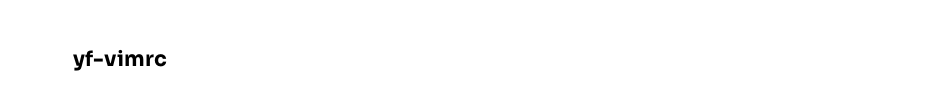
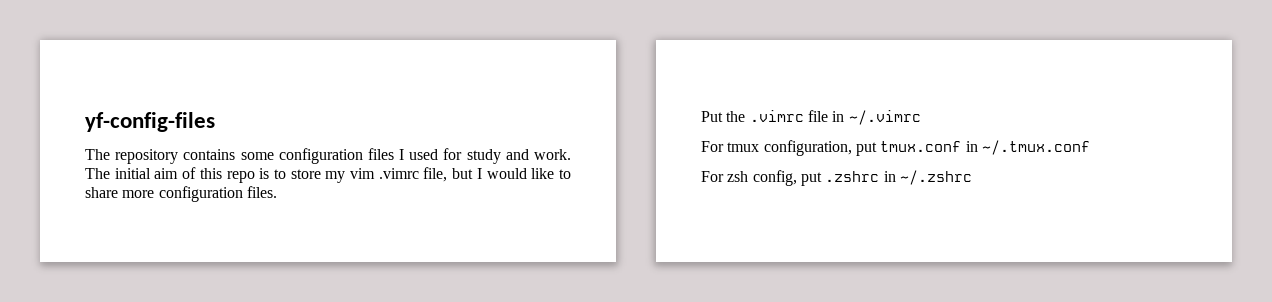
- yf-vimrc
+ yf-config-files
+ The repository contains some configuration files I used for study and work. The initial aim of this repo is to store my vim .vimrc file, but I would like to share more configuration files.
+ Put the .vimrc file in ~/.vimrc
+ For tmux configuration, put tmux.conf in ~/.tmux.conf
+ For zsh config, put .zshrc in ~/.zshrc

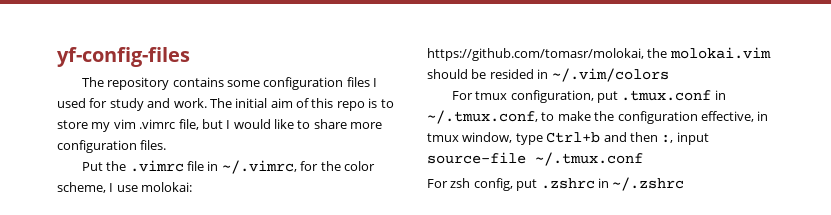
- Put the .vimrc file in ~/.vimrc
- For tmux configuration, put tmux.conf in ~/.tmux.conf
+ Put the .vimrc file in ~/.vimrc, for the color scheme, I use molokai: https://github.com/tomasr/molokai, the molokai.vim should be resided in ~/.vim/colors
+ For tmux configuration, put .tmux.conf in ~/.tmux.conf, to make the configuration effective, in tmux window, type Ctrl+b and then :, input source-file ~/.tmux.conf

